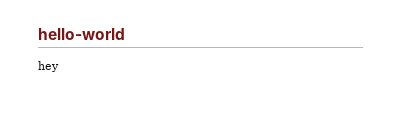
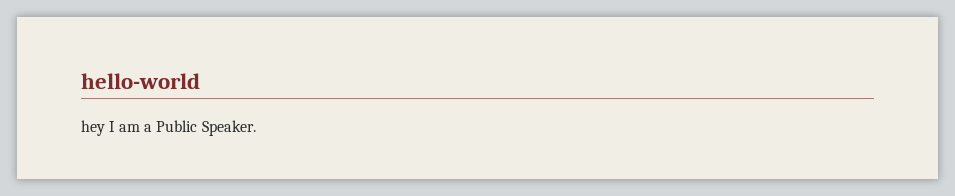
- hey
+ hey I am a Public Speaker.

